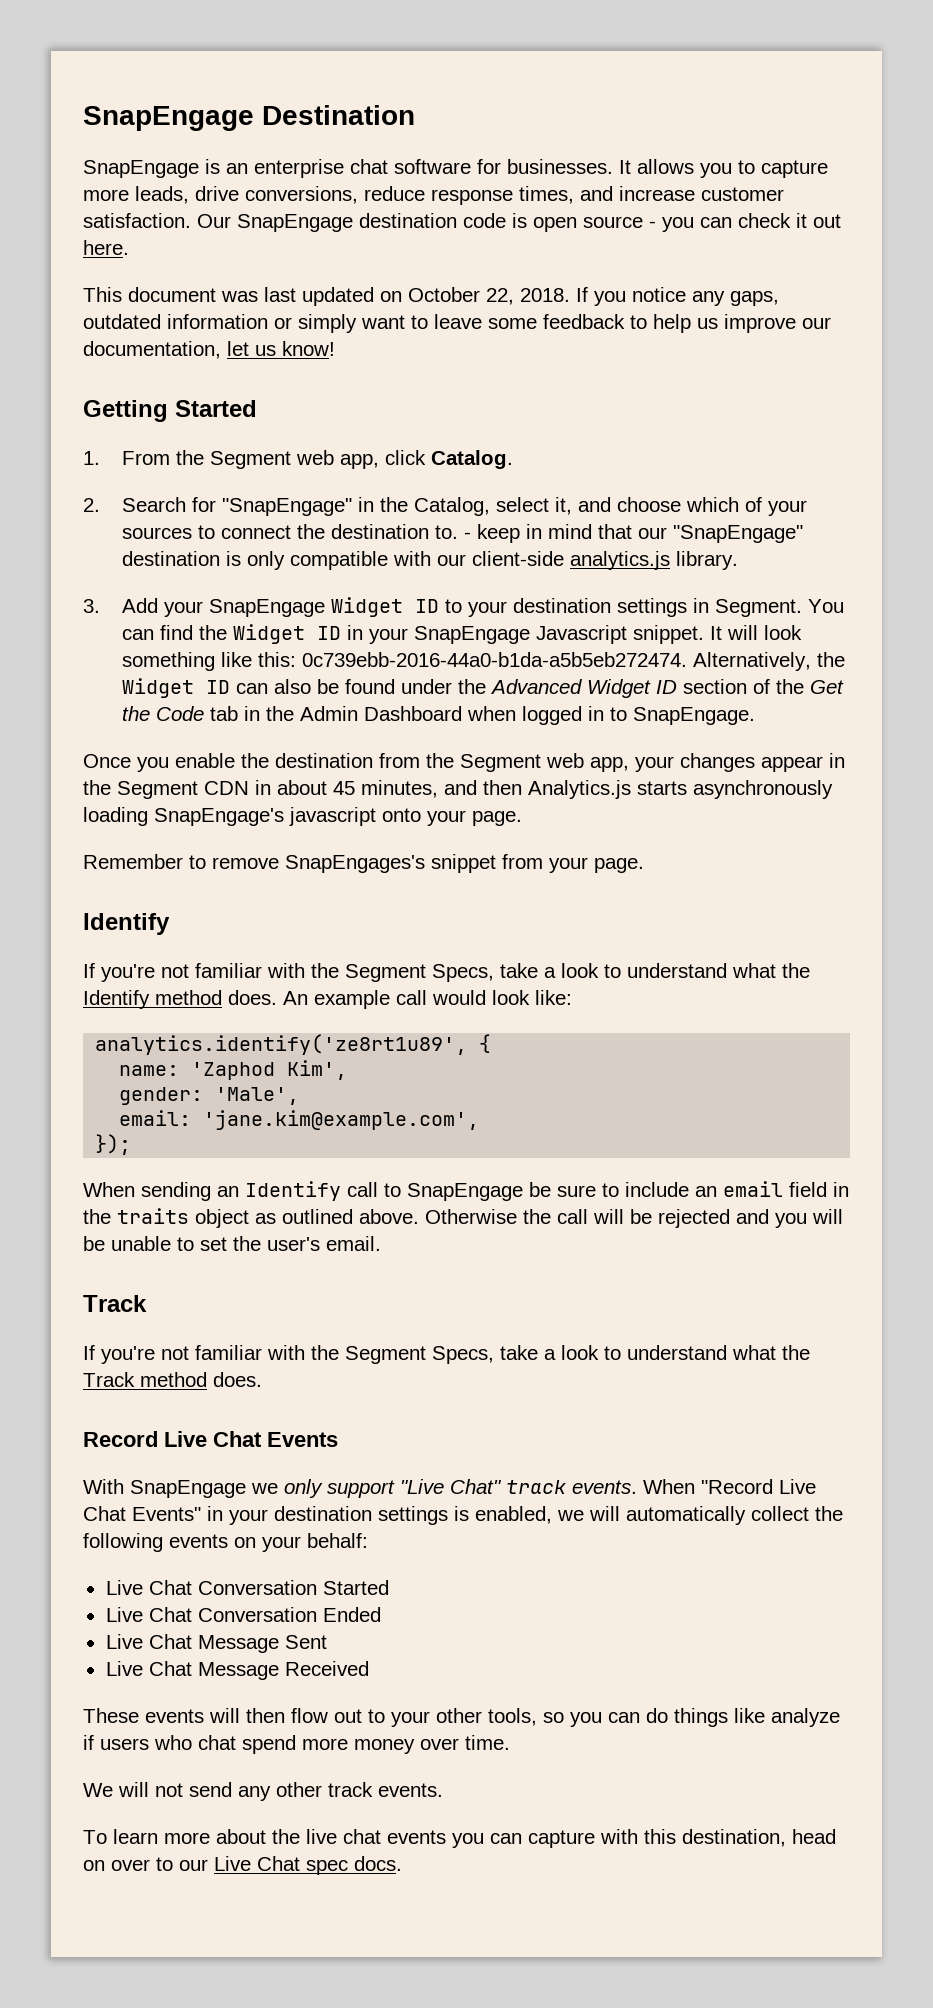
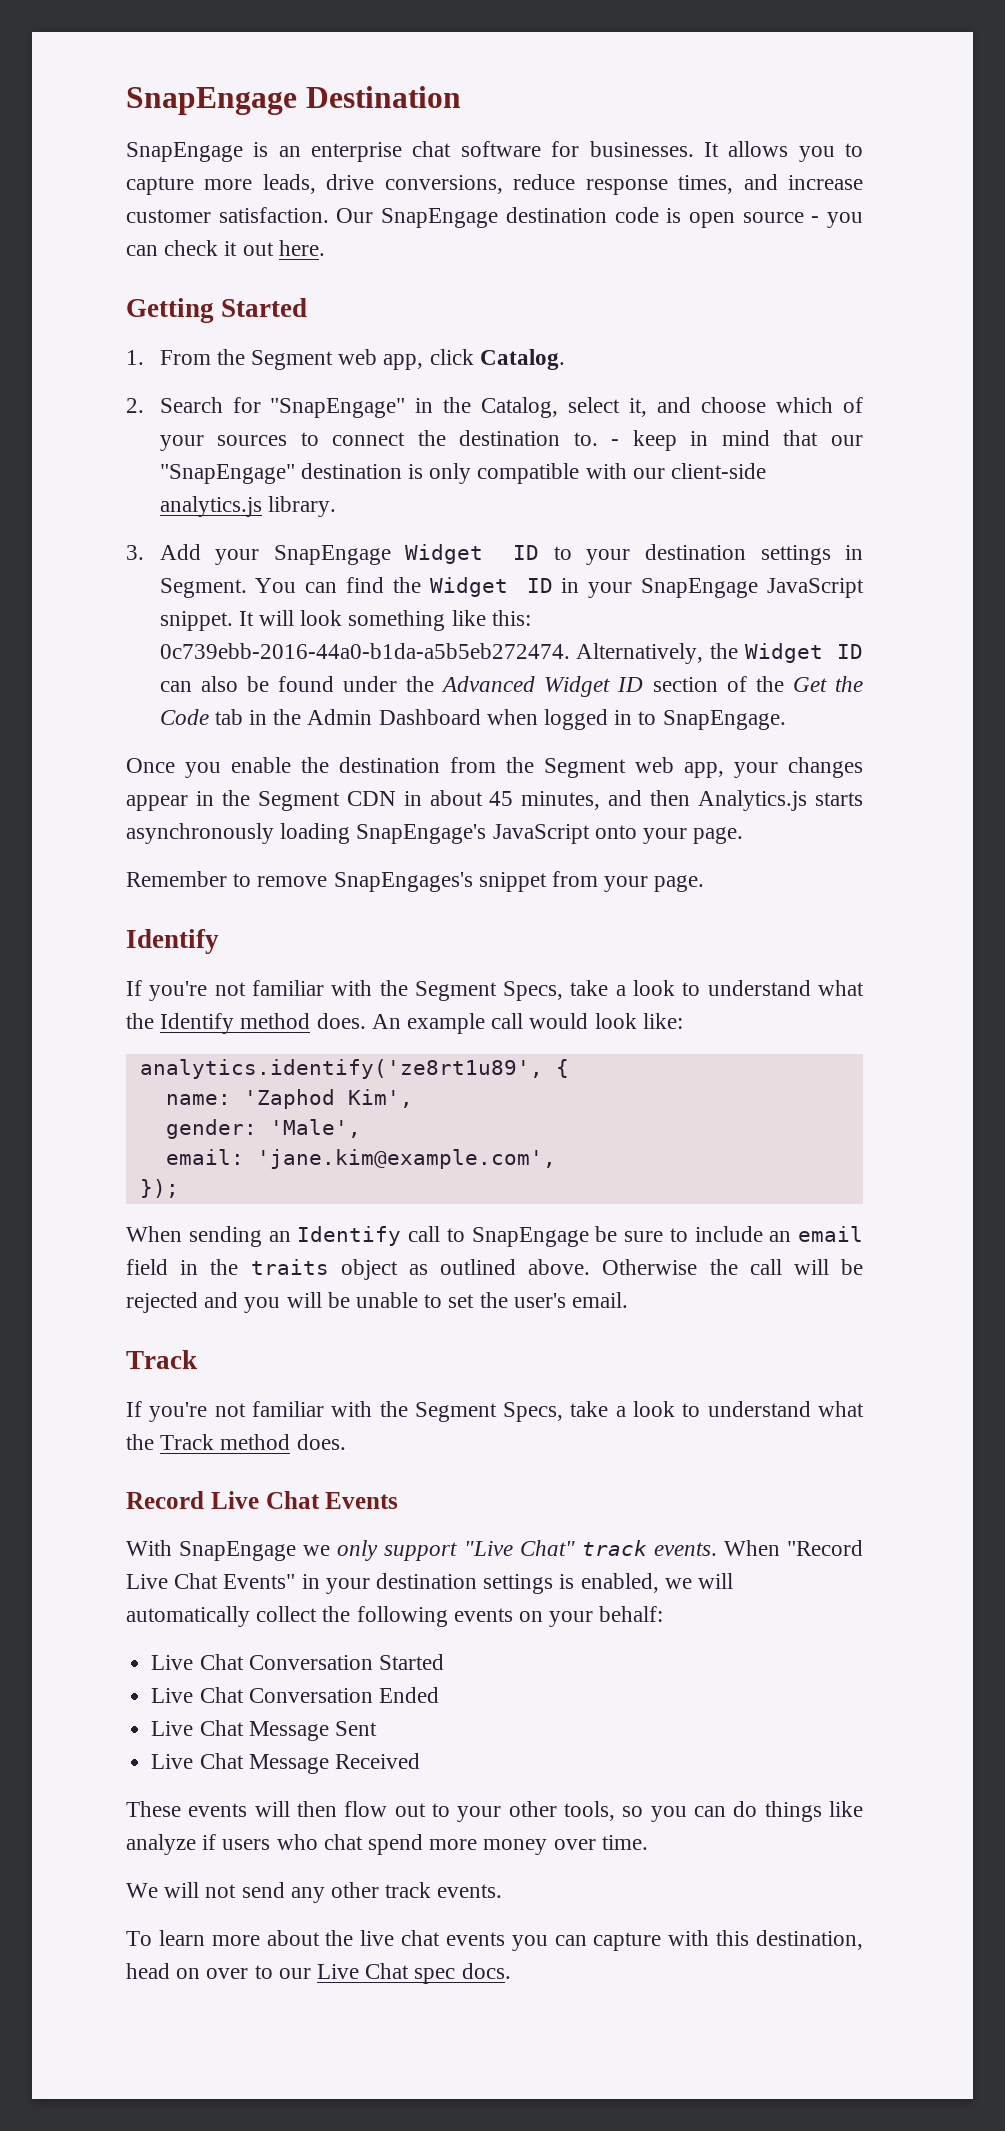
- This document was last updated on October 22, 2018. If you notice any gaps, outdated information or simply want to leave some feedback to help us improve our documentation, let us know!
- You can find the Widget ID in your SnapEngage Javascript snippet.
+ You can find the Widget ID in your SnapEngage JavaScript snippet.
- Once you enable the destination from the Segment web app, your changes appear in the Segment CDN in about 45 minutes, and then Analytics.js starts asynchronously loading SnapEngage's javascript onto your page.
+ Once you enable the destination from the Segment web app, your changes appear in the Segment CDN in about 45 minutes, and then Analytics.js starts asynchronously loading SnapEngage's JavaScript onto your page.

